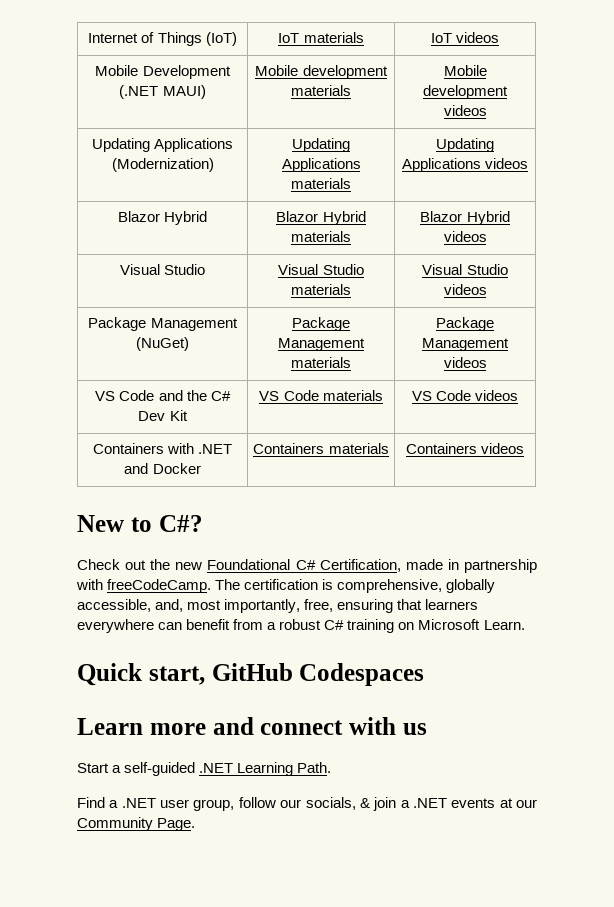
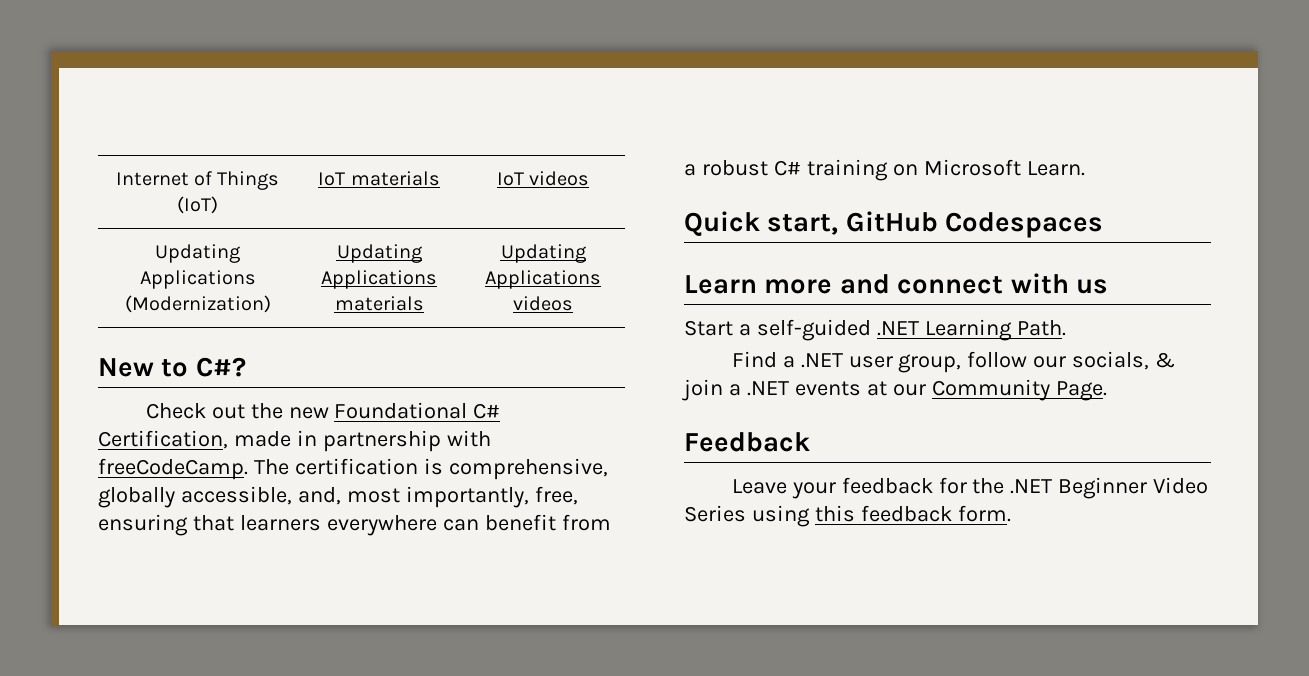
- Mobile Development (.NET MAUI) | Mobile development materials | Mobile development videos
- Blazor Hybrid | Blazor Hybrid materials | Blazor Hybrid videos
- Visual Studio | Visual Studio materials | Visual Studio videos
- Package Management (NuGet) | Package Management materials | Package Management videos
- VS Code and the C# Dev Kit | VS Code materials | VS Code videos
- Containers with .NET and Docker | Containers materials | Containers videos
+ Feedback
+ Leave your feedback for the .NET Beginner Video Series using this feedback form.

